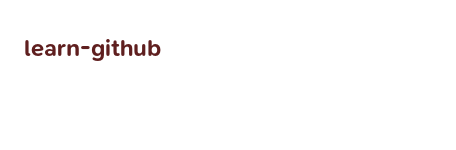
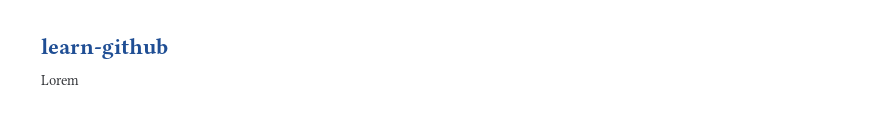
+ Lorem

